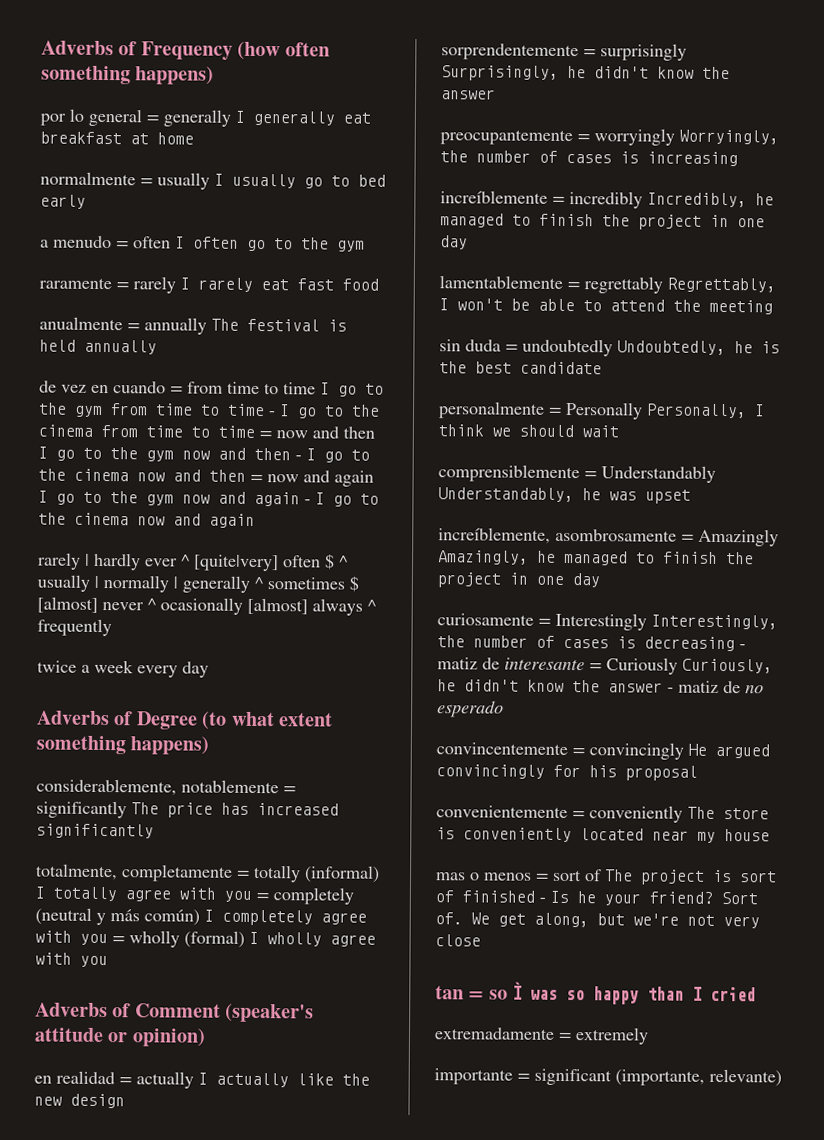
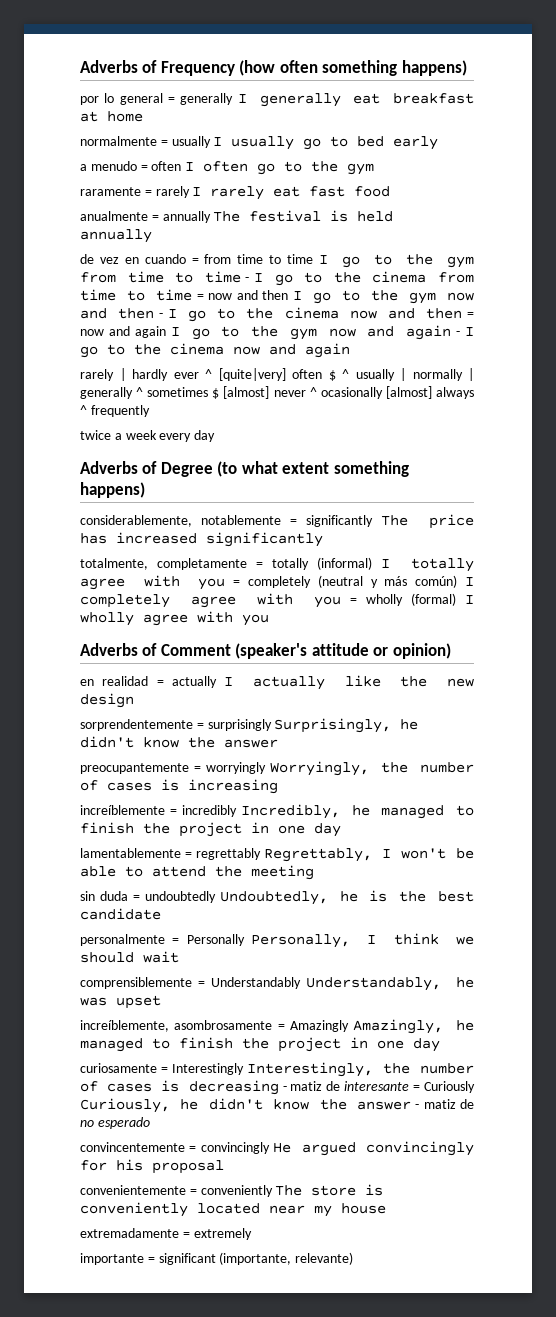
- mas o menos = sort of The project is sort of finished - Is he your friend? Sort of. We get along, but we're not very close
- tan = so Ì was so happy than I cried

